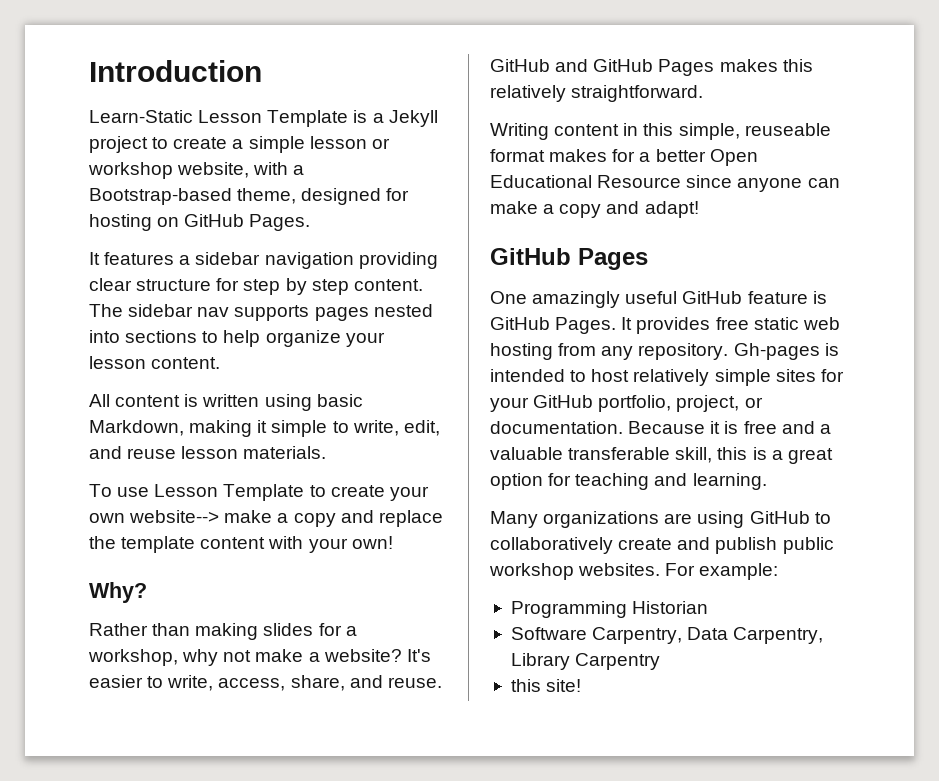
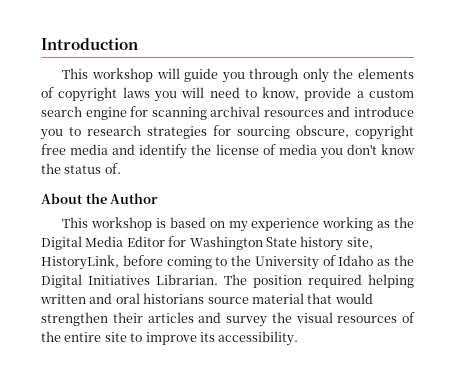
- Learn-Static Lesson Template is a Jekyll project to create a simple lesson or workshop website, with a Bootstrap-based theme, designed for hosting on GitHub Pages.
- It features a sidebar navigation providing clear structure for step by step content. The sidebar nav supports pages nested into sections to help organize your lesson content.
- All content is written using basic Markdown, making it simple to write, edit, and reuse lesson materials.
- To use Lesson Template to create your own website--> make a copy and replace the template content with your own!
- Why?
- Rather than making slides for a workshop, why not make a website? It's easier to write, access, share, and reuse. GitHub and GitHub Pages makes this relatively straightforward.
- Writing content in this simple, reuseable format makes for a better Open Educational Resource since anyone can make a copy and adapt!
- GitHub Pages
- One amazingly useful GitHub feature is GitHub Pages. It provides free static web hosting from any repository. Gh-pages is intended to host relatively simple sites for your GitHub portfolio, project, or documentation. Because it is free and a valuable transferable skill, this is a great option for teaching and learning.
- Many organizations are using GitHub to collaboratively create and publish public workshop websites. For example:
- Programming Historian
- Software Carpentry, Data Carpentry, Library Carpentry
- this site!
+ This workshop will guide you through only the elements of copyright laws you will need to know, provide a custom search engine for scanning archival resources and introduce you to research strategies for sourcing obscure, copyright free media and identify the license of media you don't know the status of.
+ About the Author
+ This workshop is based on my experience working as the Digital Media Editor for Washington State history site, HistoryLink, before coming to the University of Idaho as the Digital Initiatives Librarian. The position required helping written and oral historians source material that would strengthen their articles and survey the visual resources of the entire site to improve its accessibility.

